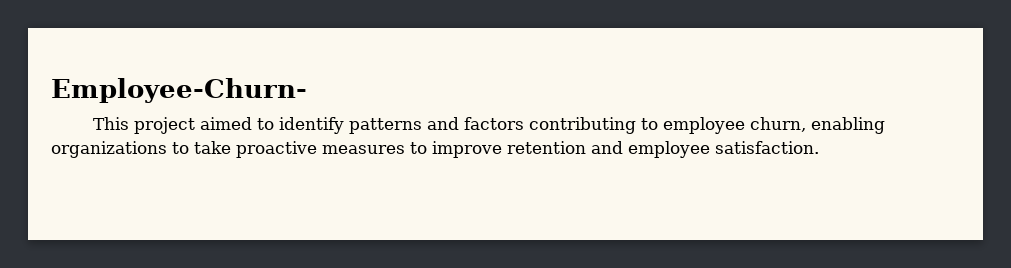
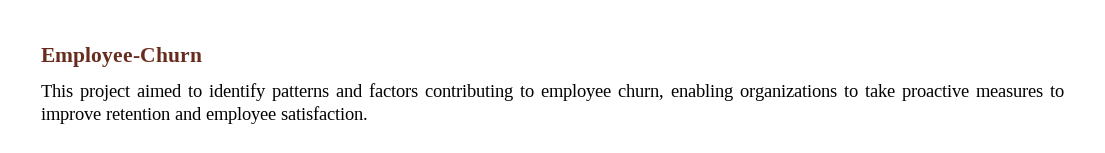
- Employee-Churn-
+ Employee-Churn

